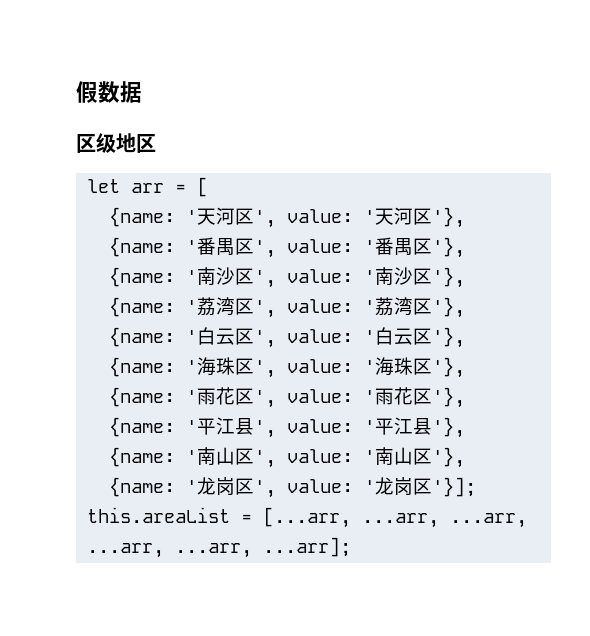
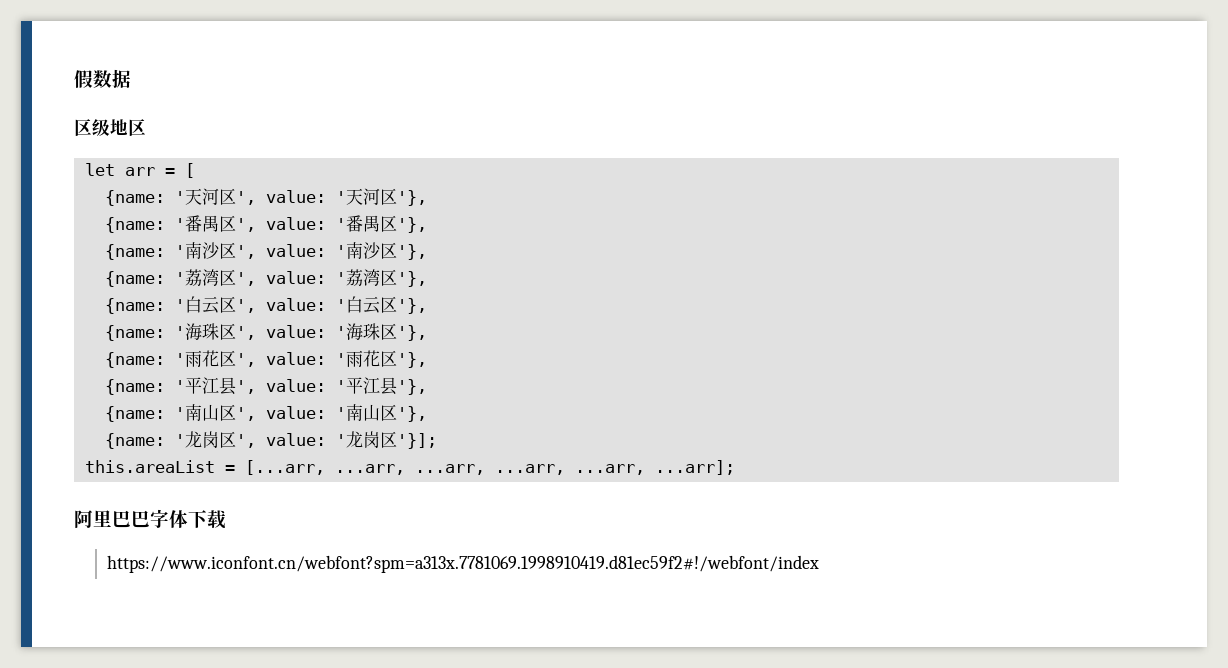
+ 阿里巴巴字体下载
+ https://www.iconfont.cn/webfont?spm=a313x.7781069.1998910419.d81ec59f2#!/webfont/index

